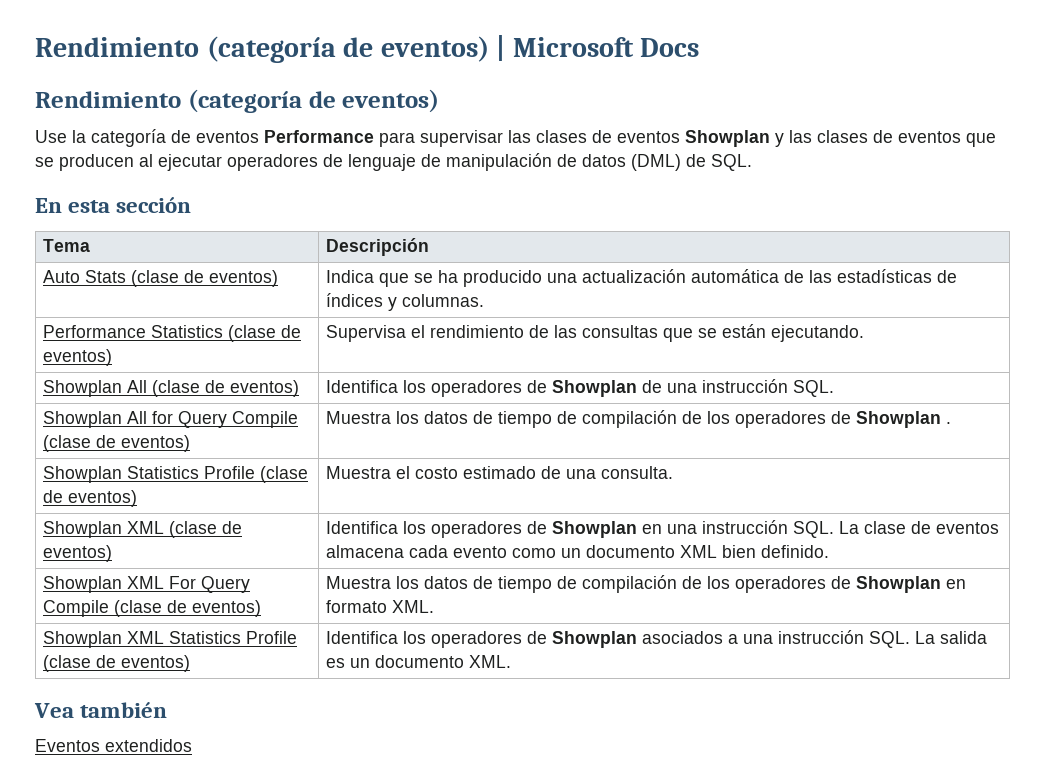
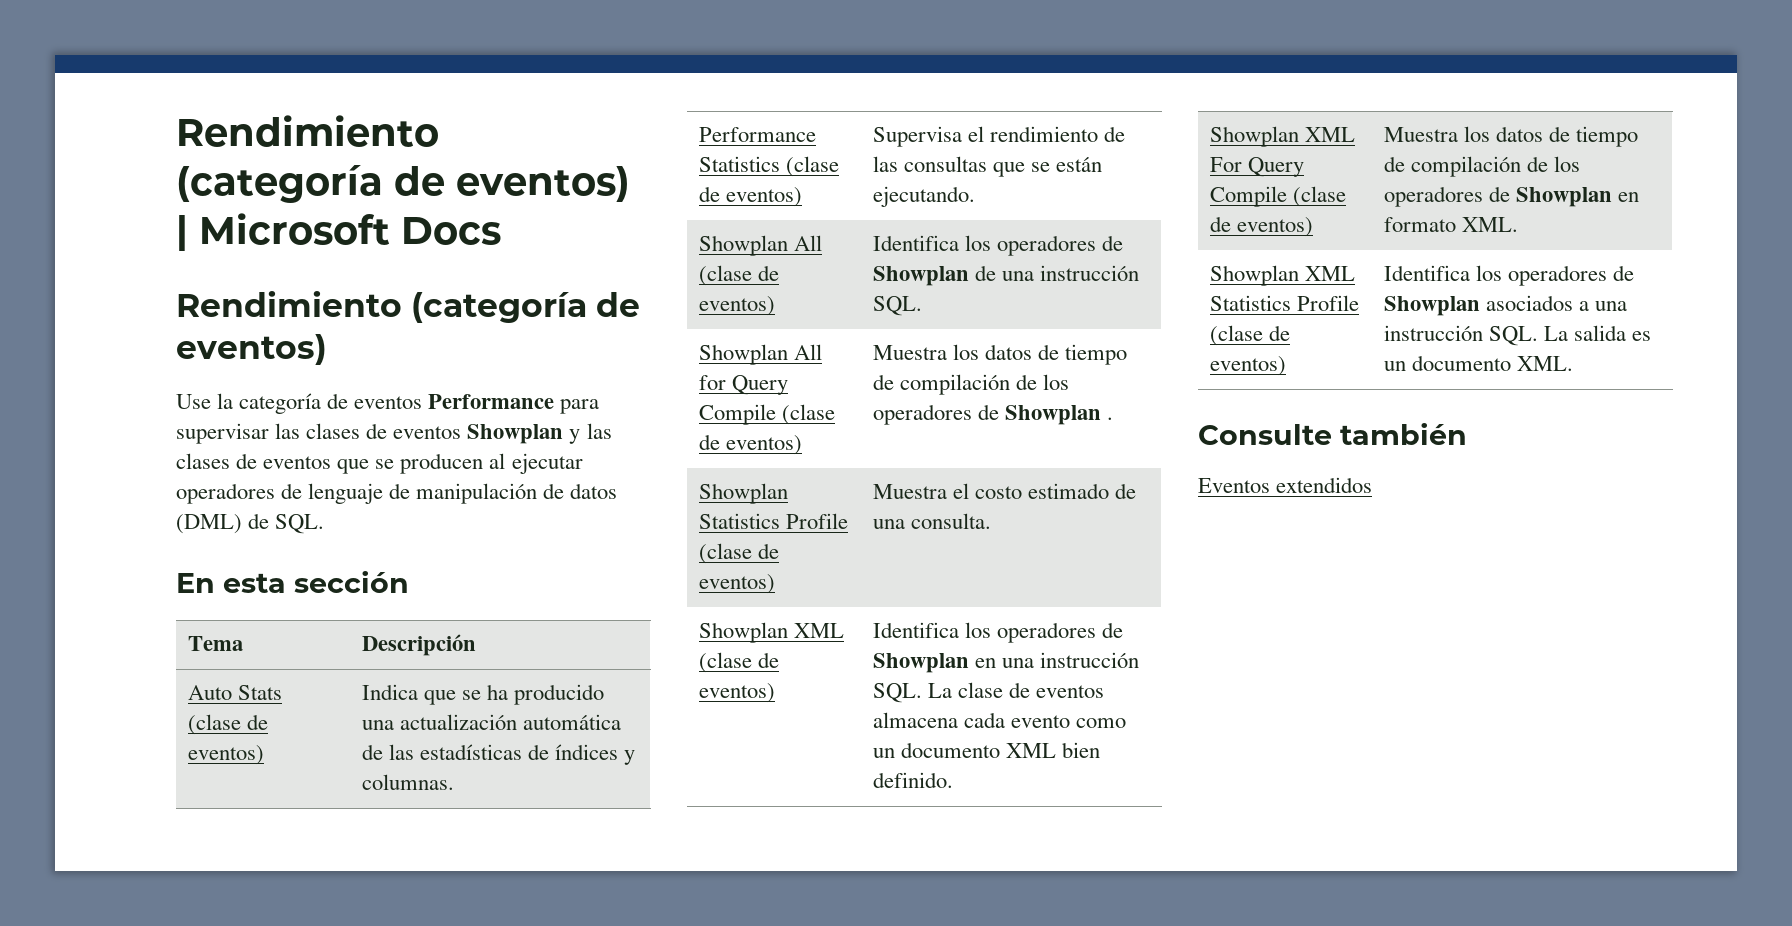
- Vea también
+ Consulte también

